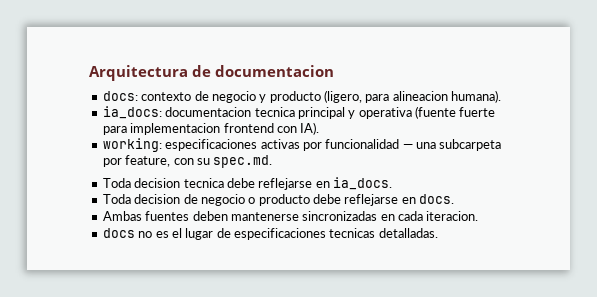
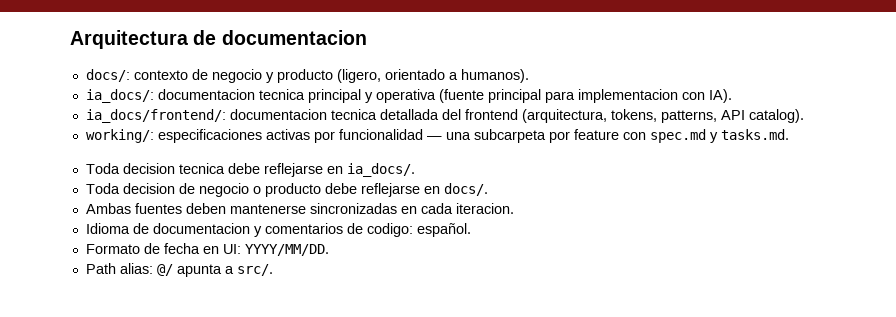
- docs: contexto de negocio y producto (ligero, para alineacion humana).
- ia_docs: documentacion tecnica principal y operativa (fuente fuerte para implementacion frontend con IA).
+ docs/: contexto de negocio y producto (ligero, orientado a humanos).
+ ia_docs/: documentacion tecnica principal y operativa (fuente principal para implementacion con IA).
- working: especificaciones activas por funcionalidad — una subcarpeta por feature, con su spec.md.
+ ia_docs/frontend/: documentacion tecnica detallada del frontend (arquitectura, tokens, patterns, API catalog).
+ working/: especificaciones activas por funcionalidad — una subcarpeta por feature con spec.md y tasks.md.
- Toda decision tecnica debe reflejarse en ia_docs.
+ Toda decision tecnica debe reflejarse en ia_docs/.
- Toda decision de negocio o producto debe reflejarse en docs.
+ Toda decision de negocio o producto debe reflejarse en docs/.
- docs no es el lugar de especificaciones tecnicas detalladas.
+ Idioma de documentacion y comentarios de codigo: español.
+ Formato de fecha en UI: YYYY/MM/DD.
+ Path alias: @/ apunta a src/.

